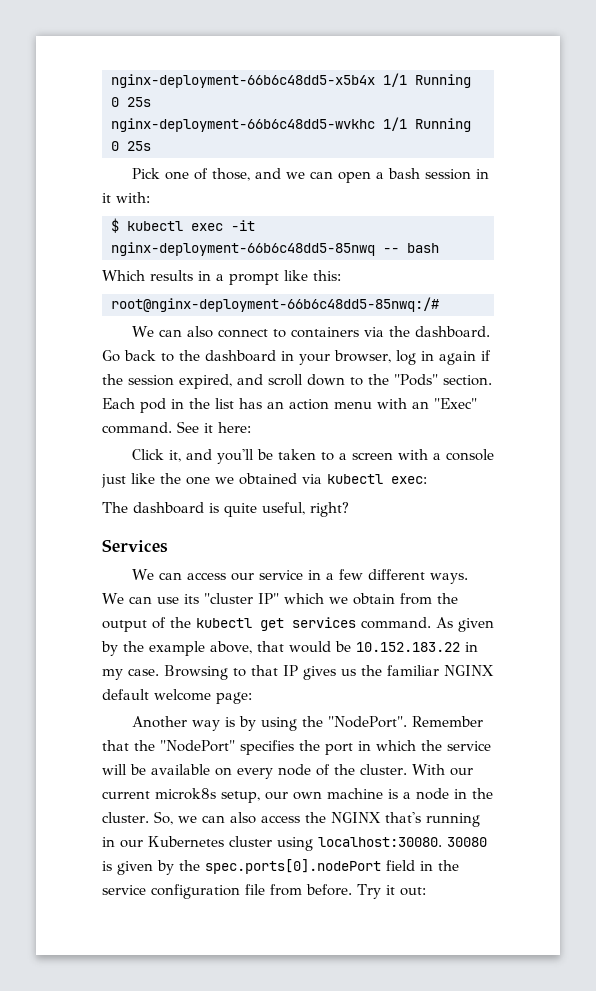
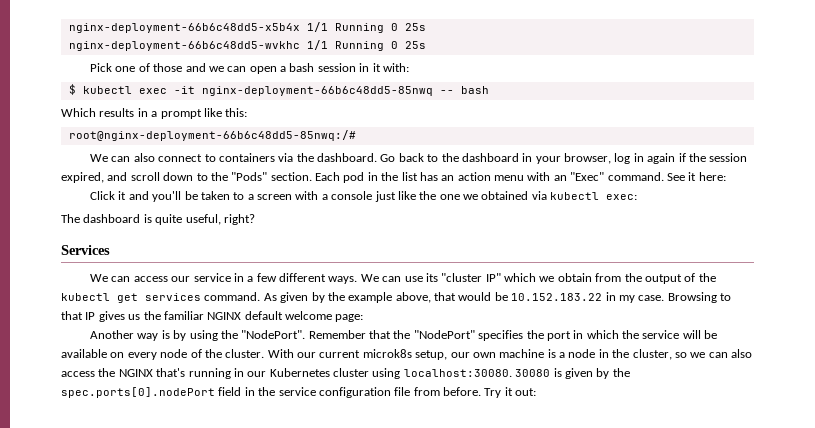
- Pick one of those, and we can open a bash session in it with:
+ Pick one of those and we can open a bash session in it with:
- Click it, and you'll be taken to a screen with a console just like the one we obtained via kubectl exec:
+ Click it and you'll be taken to a screen with a console just like the one we obtained via kubectl exec:
- With our current microk8s setup, our own machine is a node in the cluster. So, we can also access the NGINX that's running in our Kubernetes cluster using localhost:30080.
+ With our current microk8s setup, our own machine is a node in the cluster, so we can also access the NGINX that's running in our Kubernetes cluster using localhost:30080.

